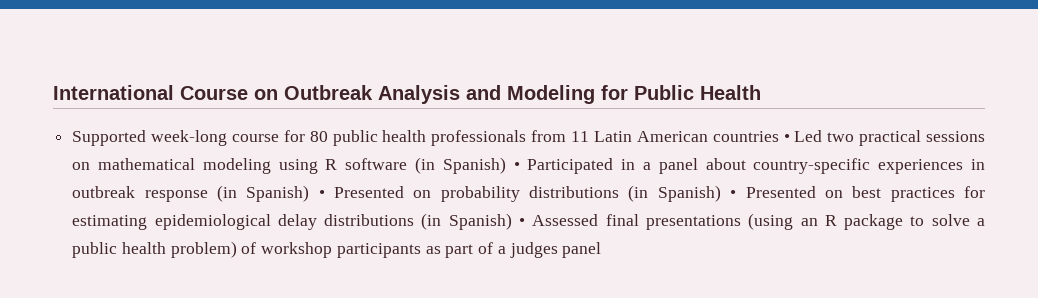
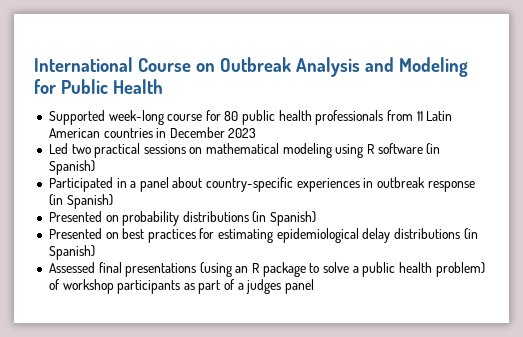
- Supported week-long course for 80 public health professionals from 11 Latin American countries • Led two practical sessions on mathematical modeling using R software (in Spanish) • Participated in a panel about country-specific experiences in outbreak response (in Spanish) • Presented on probability distributions (in Spanish) • Presented on best practices for estimating epidemiological delay distributions (in Spanish) • Assessed final presentations (using an R package to solve a public health problem) of workshop participants as part of a judges panel
+ Supported week-long course for 80 public health professionals from 11 Latin American countries in December 2023
+ Led two practical sessions on mathematical modeling using R software (in Spanish)
+ Participated in a panel about country-specific experiences in outbreak response (in Spanish)
+ Presented on probability distributions (in Spanish)
+ Presented on best practices for estimating epidemiological delay distributions (in Spanish)
+ Assessed final presentations (using an R package to solve a public health problem) of workshop participants as part of a judges panel

